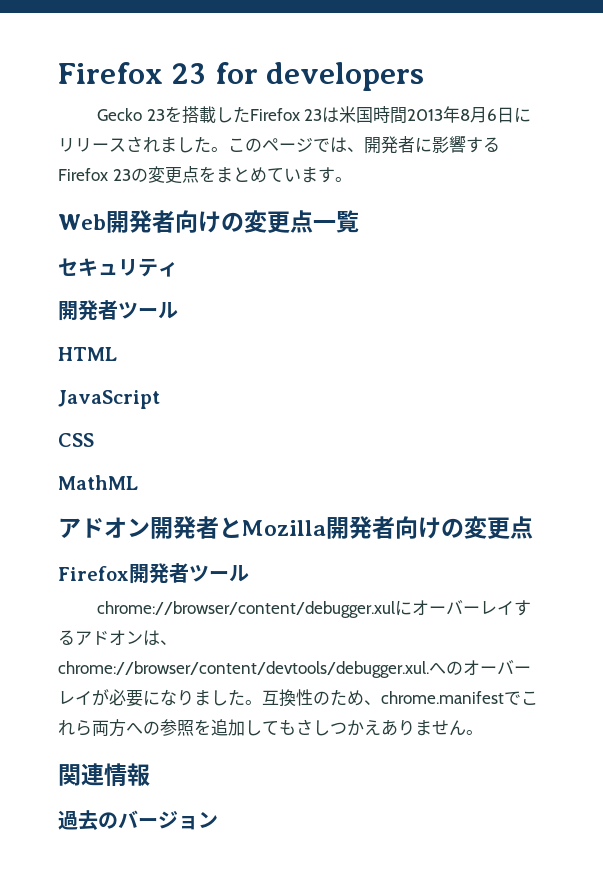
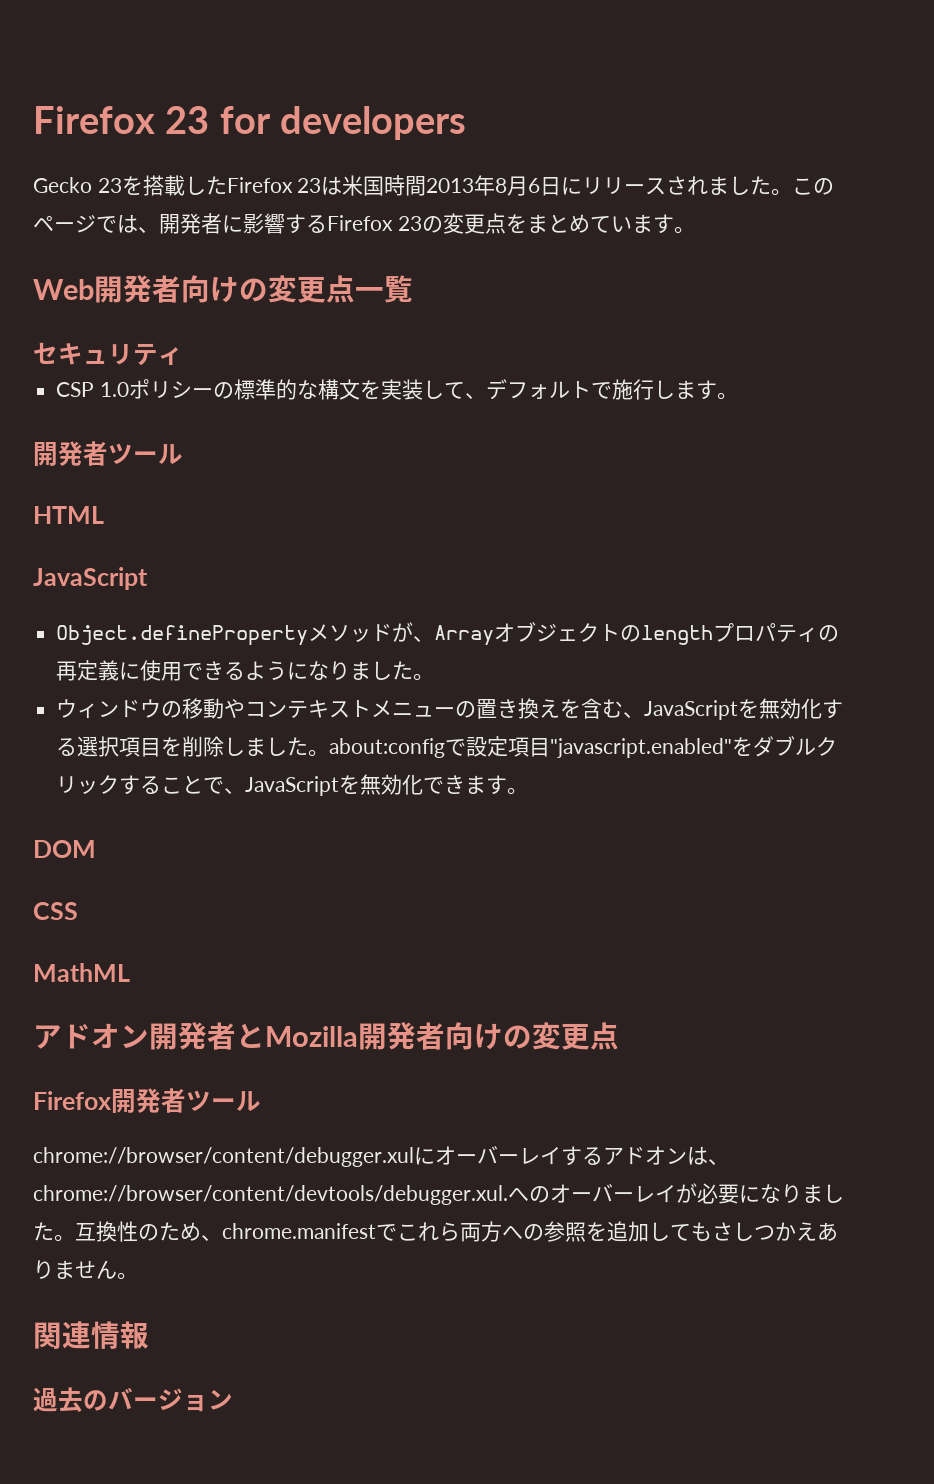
+ CSP 1.0ポリシーの標準的な構文を実装して、デフォルトで施行します。
+ Object.definePropertyメソッドが、Arrayオブジェクトのlengthプロパティの再定義に使用できるようになりました。
+ ウィンドウの移動やコンテキストメニューの置き換えを含む、JavaScriptを無効化する選択項目を削除しました。about:configで設定項目"javascript.enabled"をダブルクリックすることで、JavaScriptを無効化できます。
+ DOM

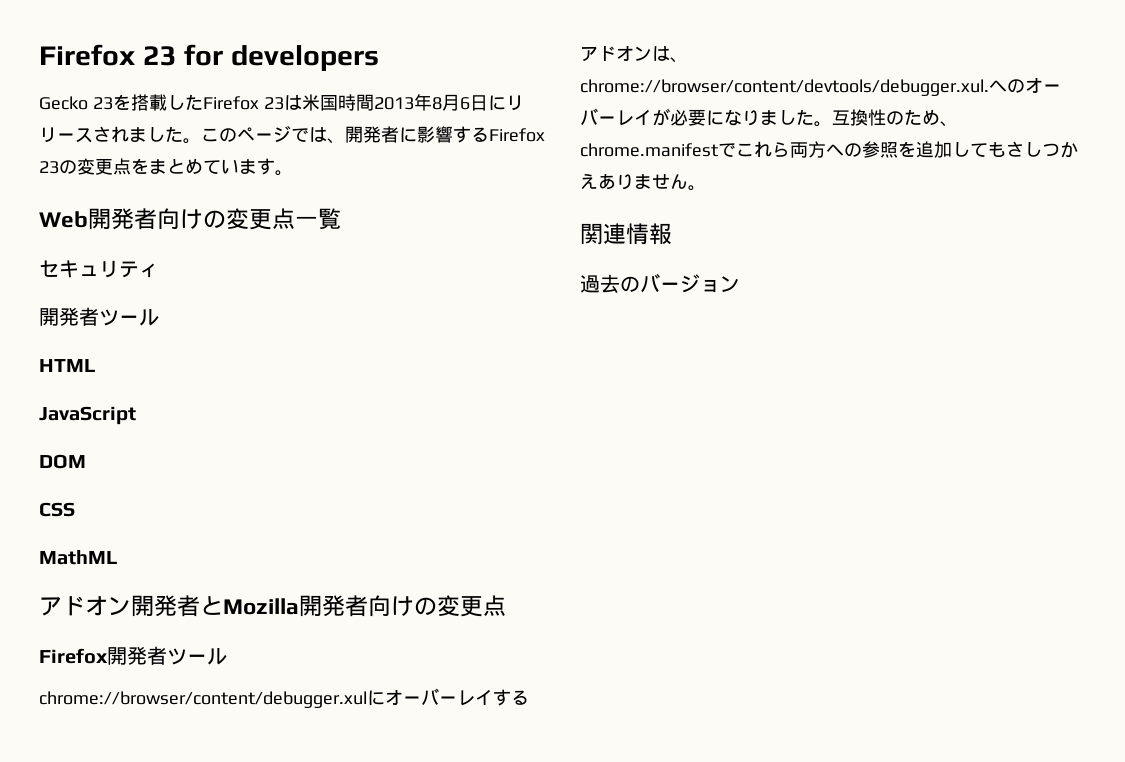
- CSP 1.0ポリシーの標準的な構文を実装して、デフォルトで施行します。
- Object.definePropertyメソッドが、Arrayオブジェクトのlengthプロパティの再定義に使用できるようになりました。
- ウィンドウの移動やコンテキストメニューの置き換えを含む、JavaScriptを無効化する選択項目を削除しました。about:configで設定項目"javascript.enabled"をダブルクリックすることで、JavaScriptを無効化できます。

